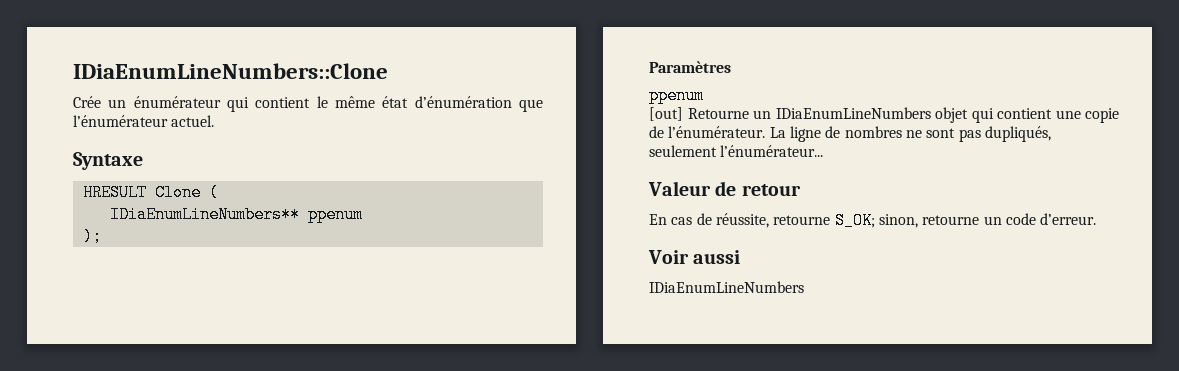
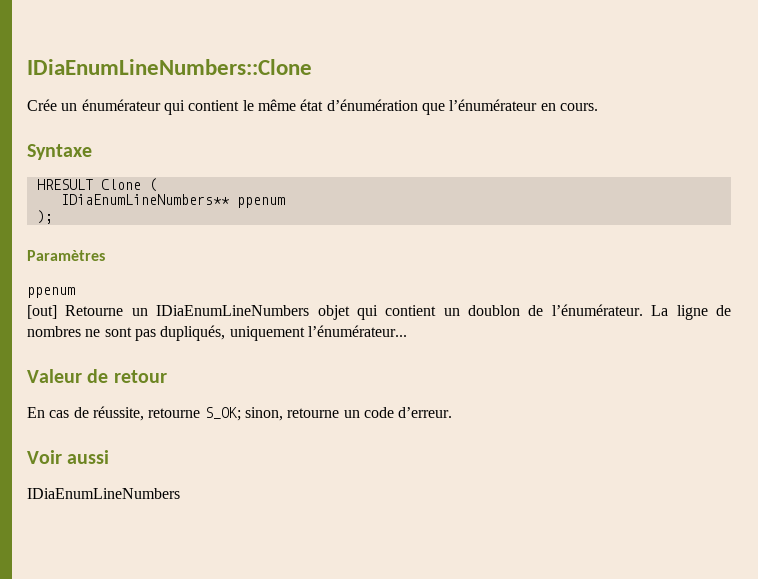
- Crée un énumérateur qui contient le même état d’énumération que l’énumérateur actuel.
+ Crée un énumérateur qui contient le même état d’énumération que l’énumérateur en cours.
- [out] Retourne un IDiaEnumLineNumbers objet qui contient une copie de l’énumérateur.
+ [out] Retourne un IDiaEnumLineNumbers objet qui contient un doublon de l’énumérateur.
- La ligne de nombres ne sont pas dupliqués, seulement l’énumérateur...
+ La ligne de nombres ne sont pas dupliqués, uniquement l’énumérateur...

